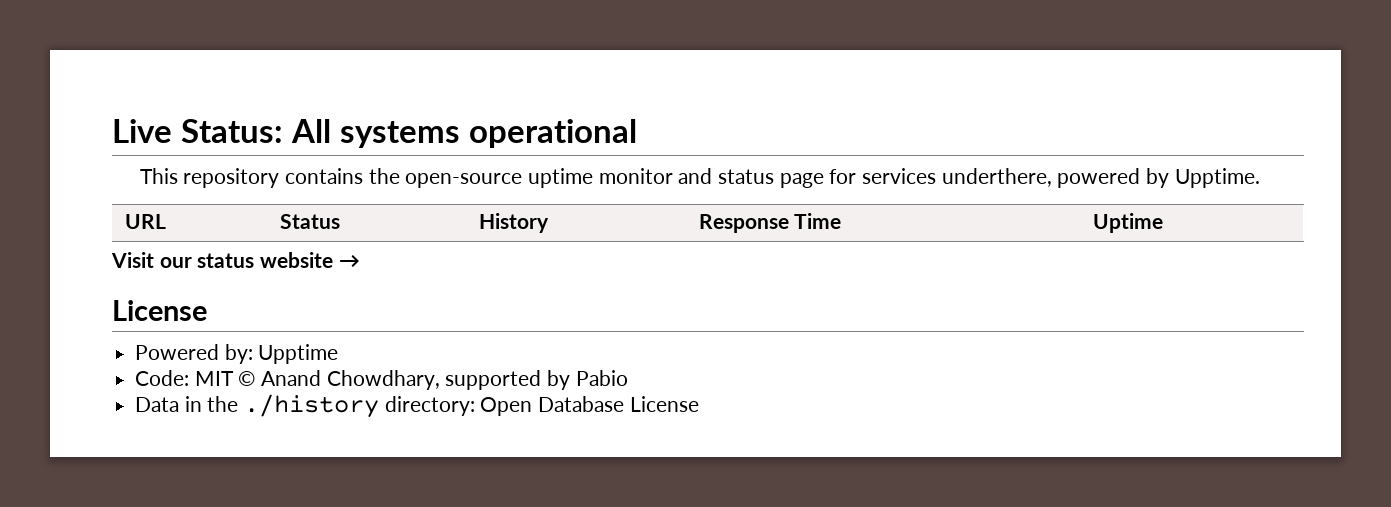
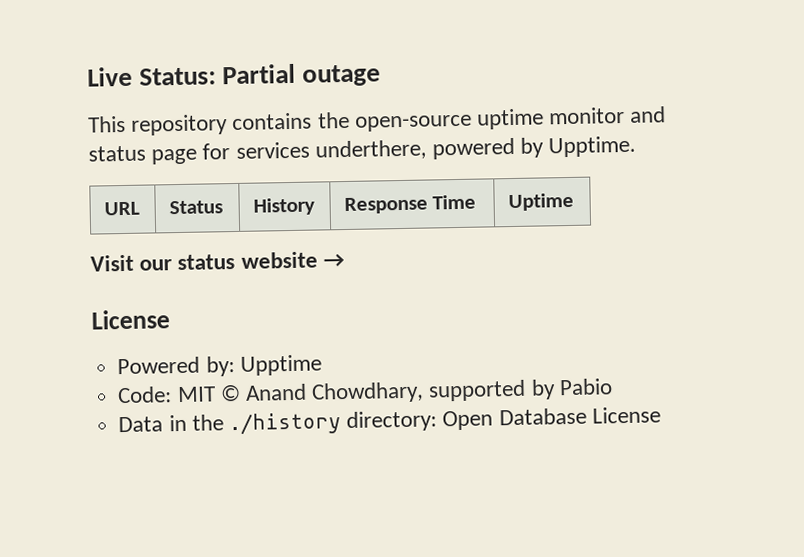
- Live Status: All systems operational
+ Live Status: Partial outage

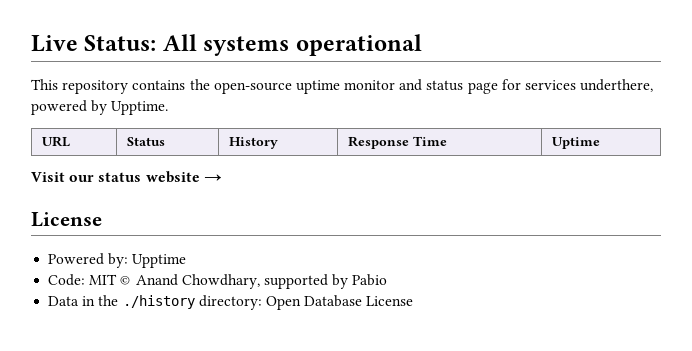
- Live Status: Partial outage
+ Live Status: All systems operational

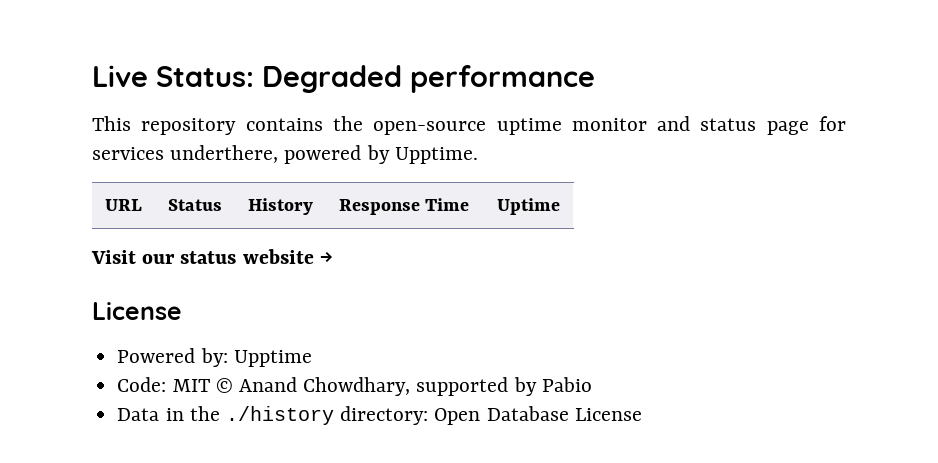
- Live Status: All systems operational
+ Live Status: Degraded performance

